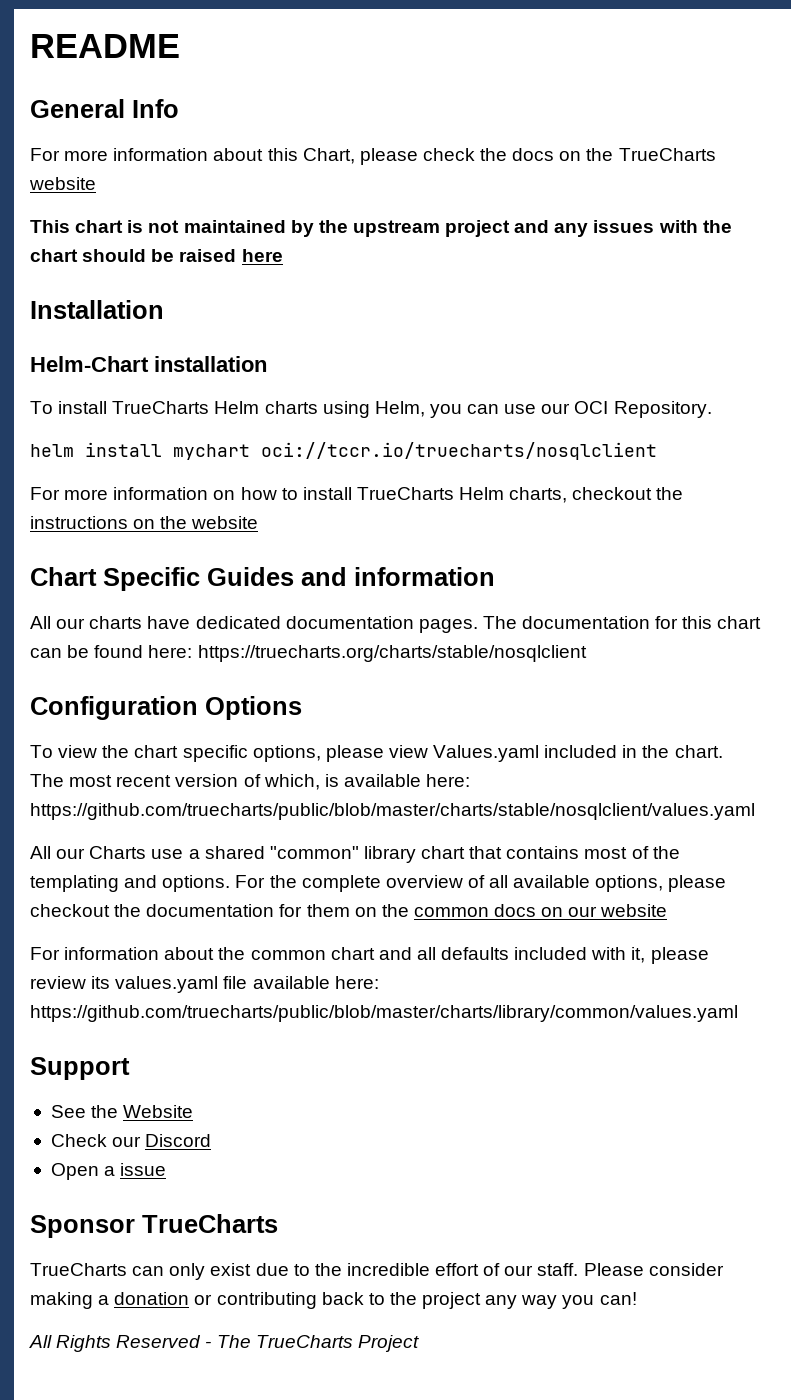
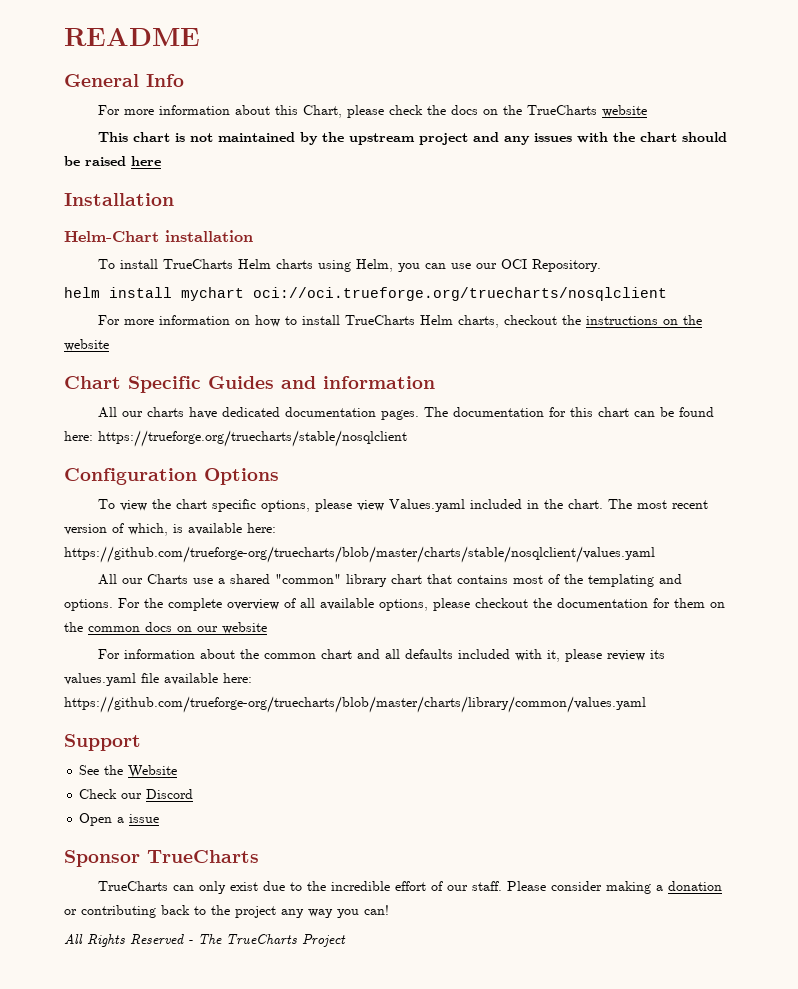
- helm install mychart oci://tccr.io/truecharts/nosqlclient
+ helm install mychart oci://oci.trueforge.org/truecharts/nosqlclient
- The documentation for this chart can be found here: https://truecharts.org/charts/stable/nosqlclient
+ The documentation for this chart can be found here: https://trueforge.org/truecharts/stable/nosqlclient
- The most recent version of which, is available here: https://github.com/truecharts/public/blob/master/charts/stable/nosqlclient/values.yaml
+ The most recent version of which, is available here: https://github.com/trueforge-org/truecharts/blob/master/charts/stable/nosqlclient/values.yaml
- For information about the common chart and all defaults included with it, please review its values.yaml file available here: https://github.com/truecharts/public/blob/master/charts/library/common/values.yaml
+ For information about the common chart and all defaults included with it, please review its values.yaml file available here: https://github.com/trueforge-org/truecharts/blob/master/charts/library/common/values.yaml

